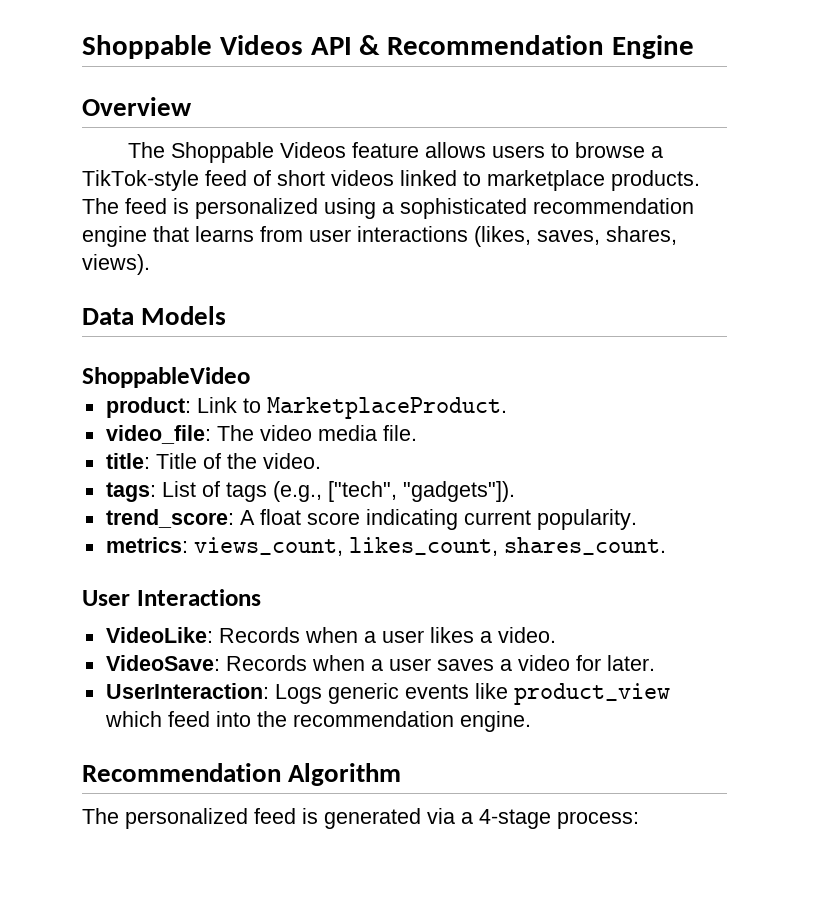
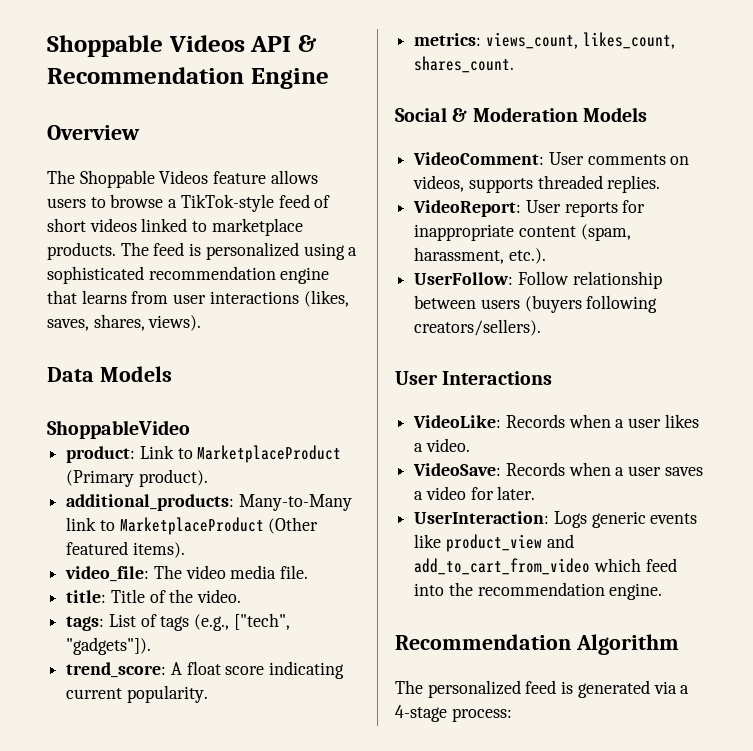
- product: Link to MarketplaceProduct.
+ product: Link to MarketplaceProduct (Primary product).
+ additional_products: Many-to-Many link to MarketplaceProduct (Other featured items).
+ Social & Moderation Models
+ VideoComment: User comments on videos, supports threaded replies.
+ VideoReport: User reports for inappropriate content (spam, harassment, etc.).
+ UserFollow: Follow relationship between users (buyers following creators/sellers).
- UserInteraction: Logs generic events like product_view which feed into the recommendation engine.
+ UserInteraction: Logs generic events like product_view and add_to_cart_from_video which feed into the recommendation engine.

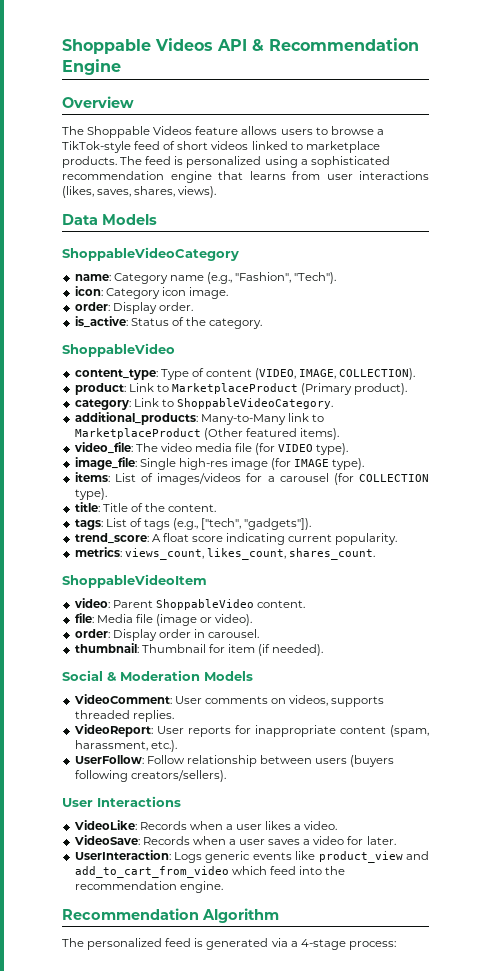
+ ShoppableVideoCategory
+ name: Category name (e.g., "Fashion", "Tech").
+ icon: Category icon image.
+ order: Display order.
+ is_active: Status of the category.
  ShoppableVideo
+ content_type: Type of content (VIDEO, IMAGE, COLLECTION).
+ category: Link to ShoppableVideoCategory.
- video_file: The video media file.
+ video_file: The video media file (for VIDEO type).
+ image_file: Single high-res image (for IMAGE type).
+ items: List of images/videos for a carousel (for COLLECTION type).
- title: Title of the video.
+ title: Title of the content.
+ ShoppableVideoItem
+ video: Parent ShoppableVideo content.
+ file: Media file (image or video).
+ order: Display order in carousel.
+ thumbnail: Thumbnail for item (if needed).

